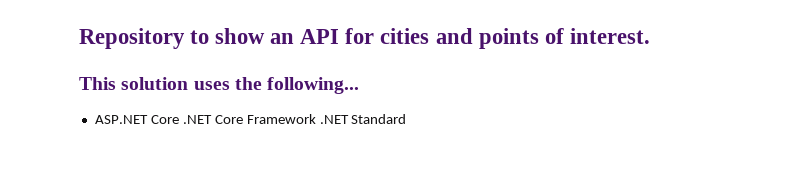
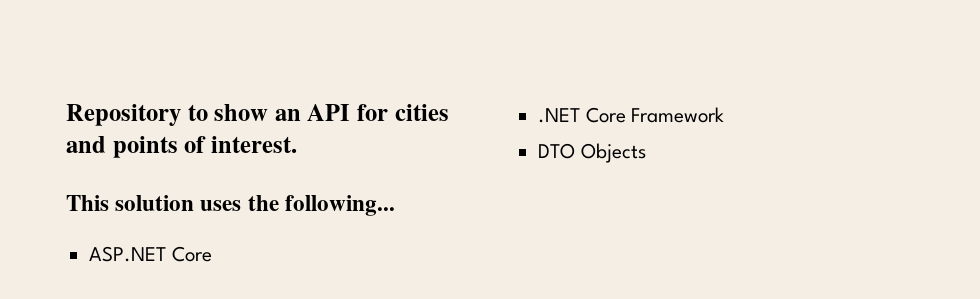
- ASP.NET Core .NET Core Framework .NET Standard
+ ASP.NET Core
+ .NET Core Framework
+ DTO Objects

